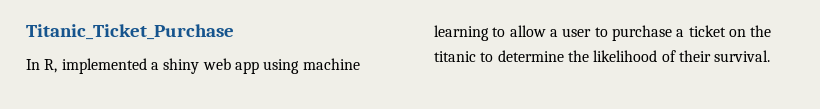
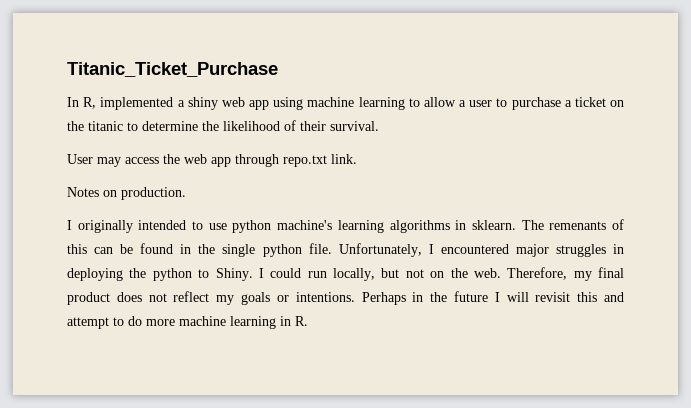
+ User may access the web app through repo.txt link.
+ Notes on production.
+ I originally intended to use python machine's learning algorithms in sklearn. The remenants of this can be found in the single python file. Unfortunately, I encountered major struggles in deploying the python to Shiny. I could run locally, but not on the web. Therefore, my final product does not reflect my goals or intentions. Perhaps in the future I will revisit this and attempt to do more machine learning in R.

